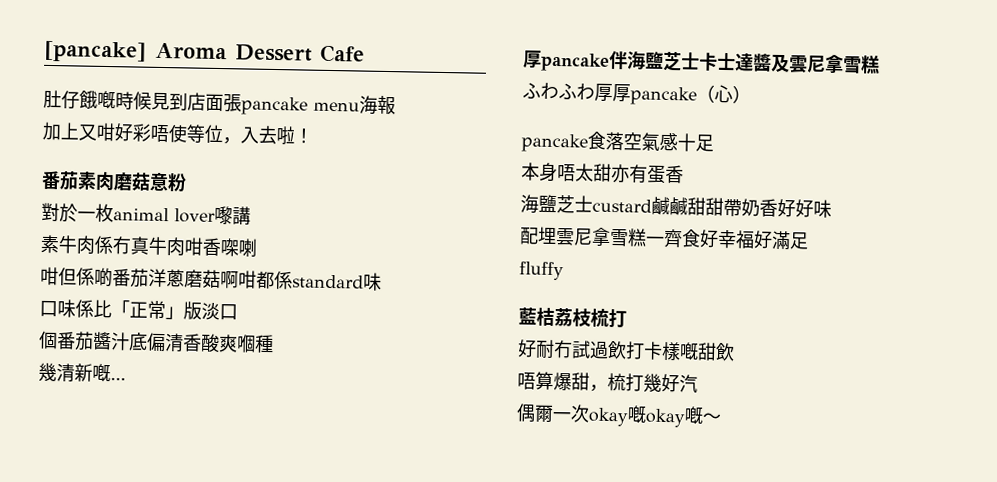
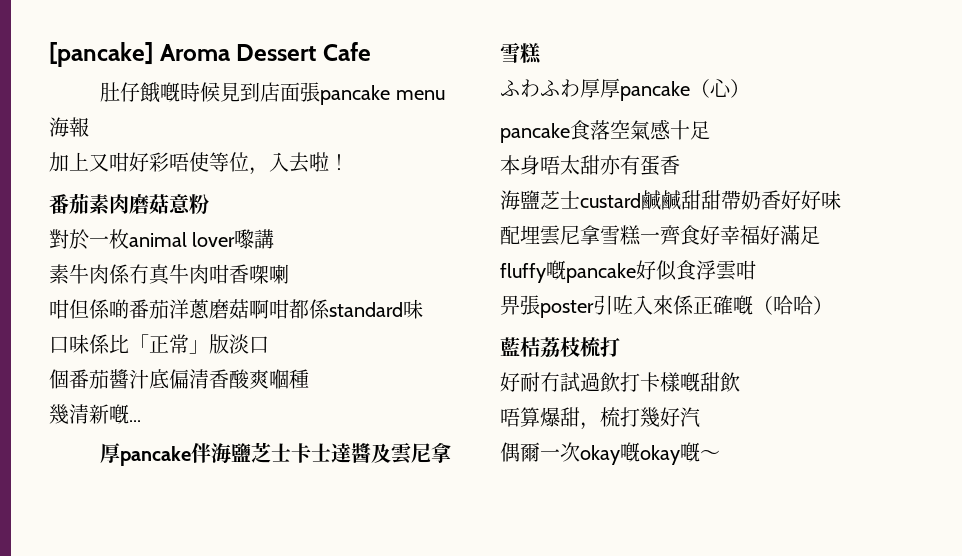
- fluffy
+ fluffy嘅pancake好似食浮雲咁
+ 畀張poster引咗入來係正確嘅（哈哈）

